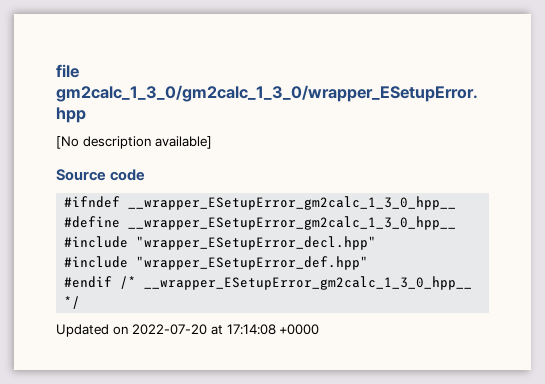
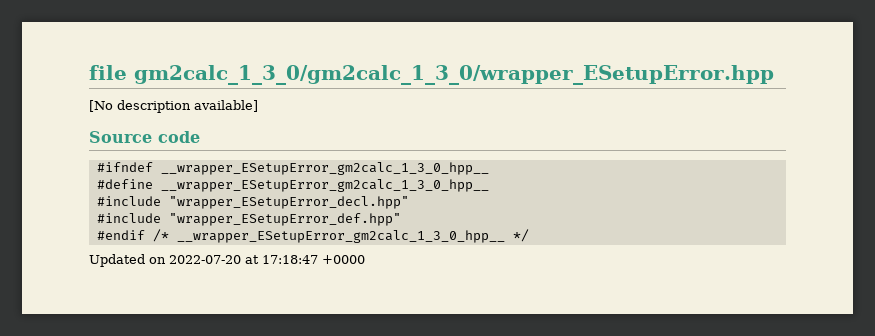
- Updated on 2022-07-20 at 17:14:08 +0000
+ Updated on 2022-07-20 at 17:18:47 +0000

